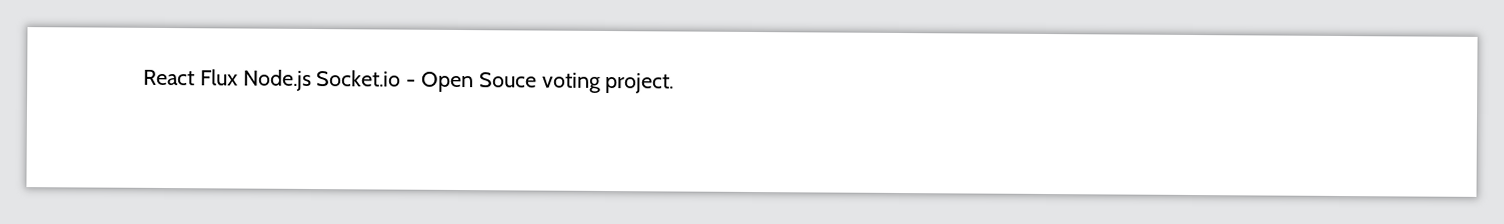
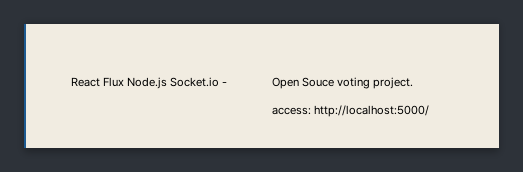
+ access: http://localhost:5000/

